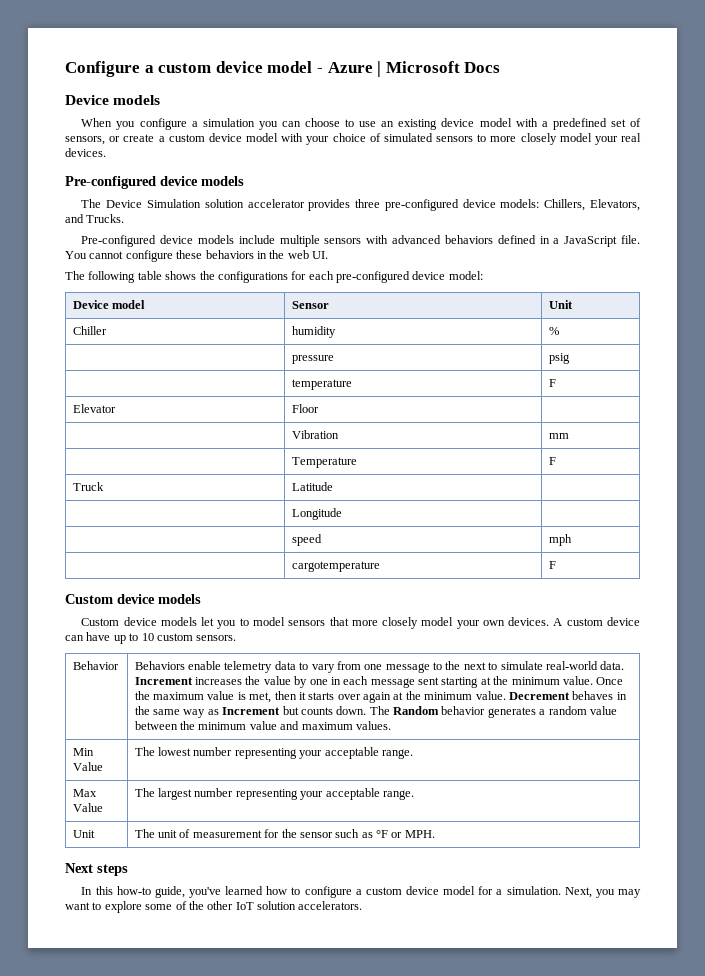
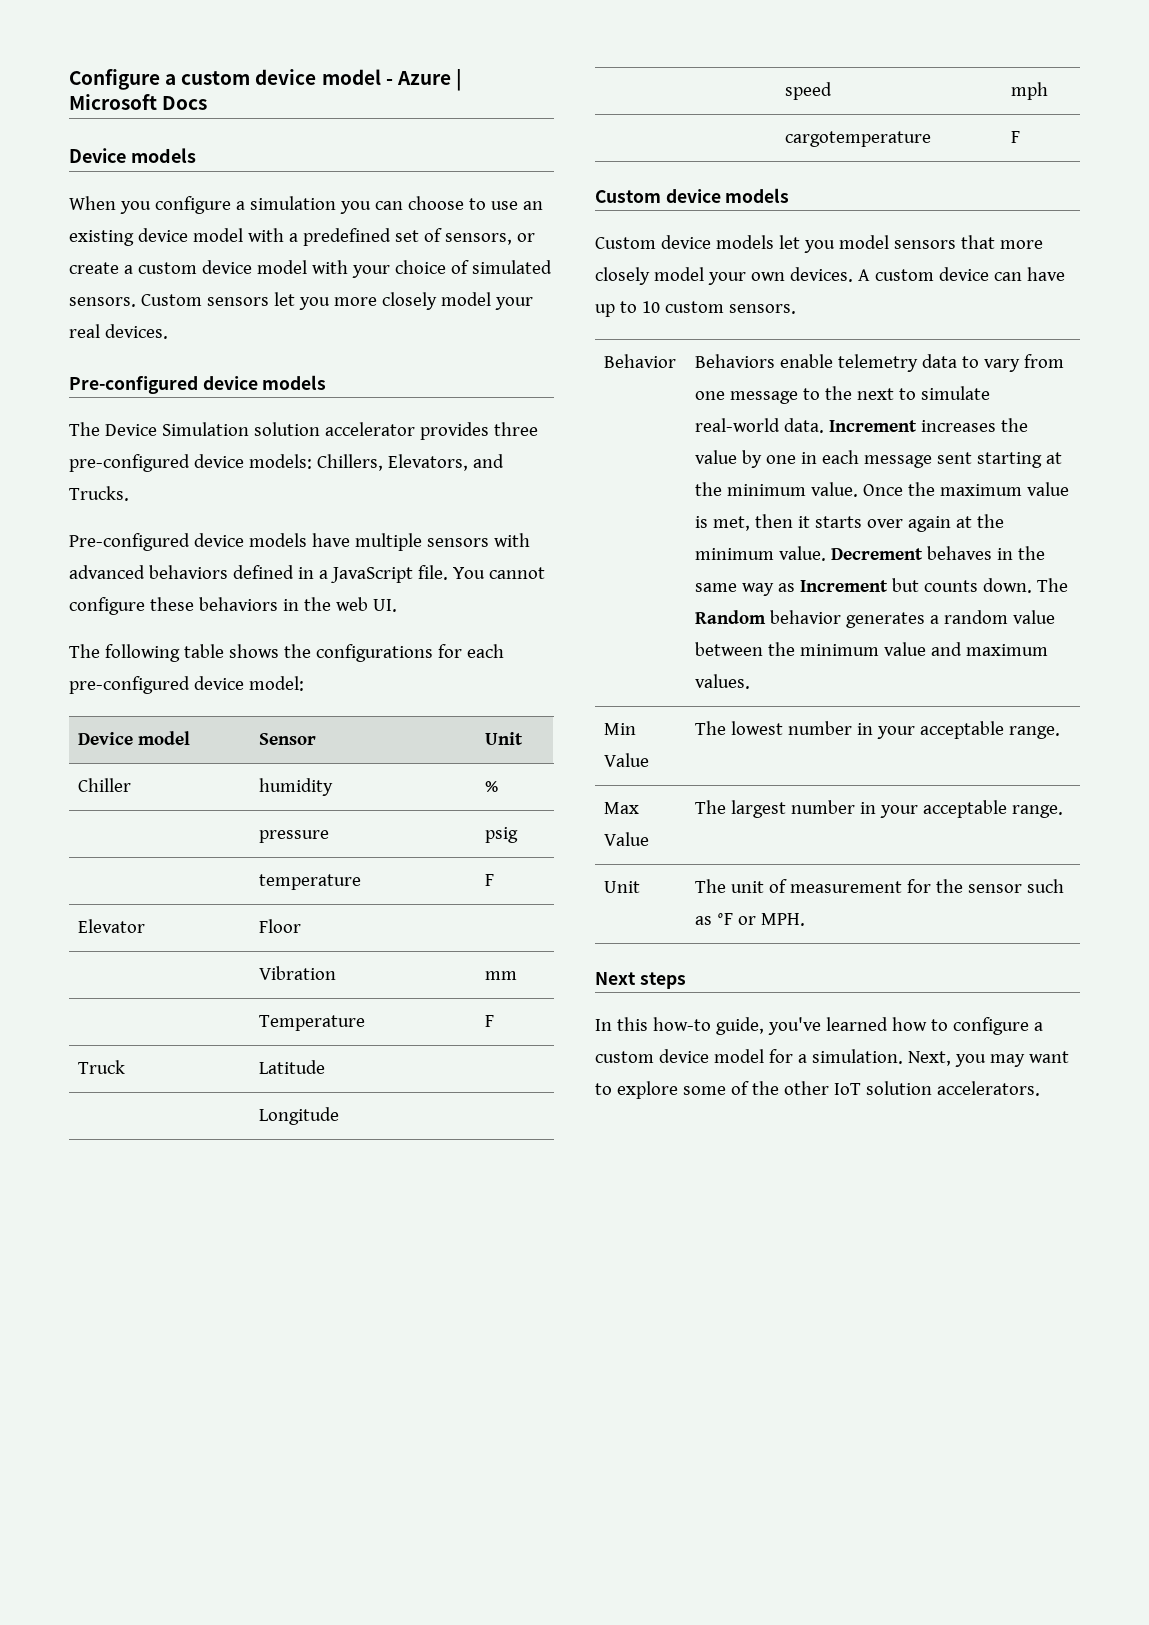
- When you configure a simulation you can choose to use an existing device model with a predefined set of sensors, or create a custom device model with your choice of simulated sensors to more closely model your real devices.
+ When you configure a simulation you can choose to use an existing device model with a predefined set of sensors, or create a custom device model with your choice of simulated sensors. Custom sensors let you more closely model your real devices.
- Pre-configured device models include multiple sensors with advanced behaviors defined in a JavaScript file.
+ Pre-configured device models have multiple sensors with advanced behaviors defined in a JavaScript file.
- Custom device models let you to model sensors that more closely model your own devices.
+ Custom device models let you model sensors that more closely model your own devices.
- Min Value | The lowest number representing your acceptable range.
+ Min Value | The lowest number in your acceptable range.
- Max Value | The largest number representing your acceptable range.
+ Max Value | The largest number in your acceptable range.

